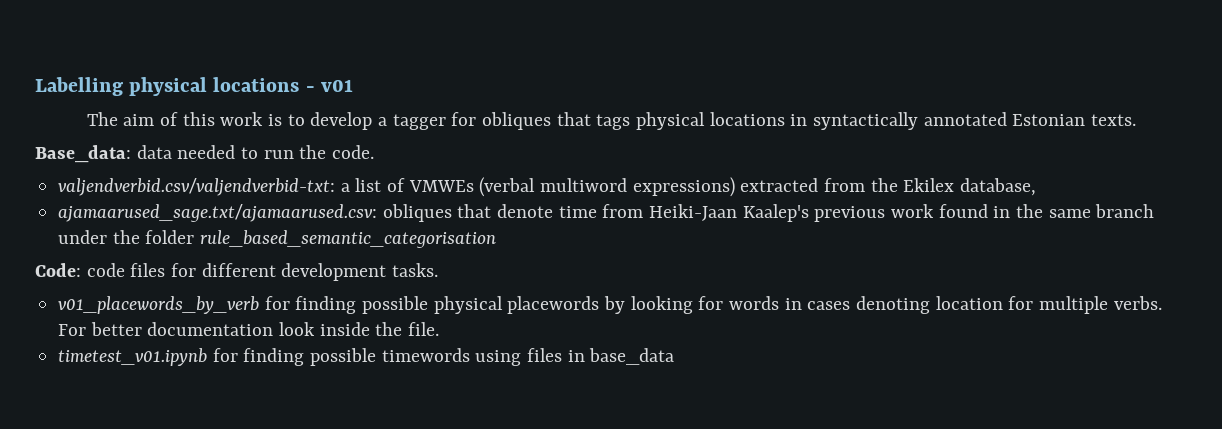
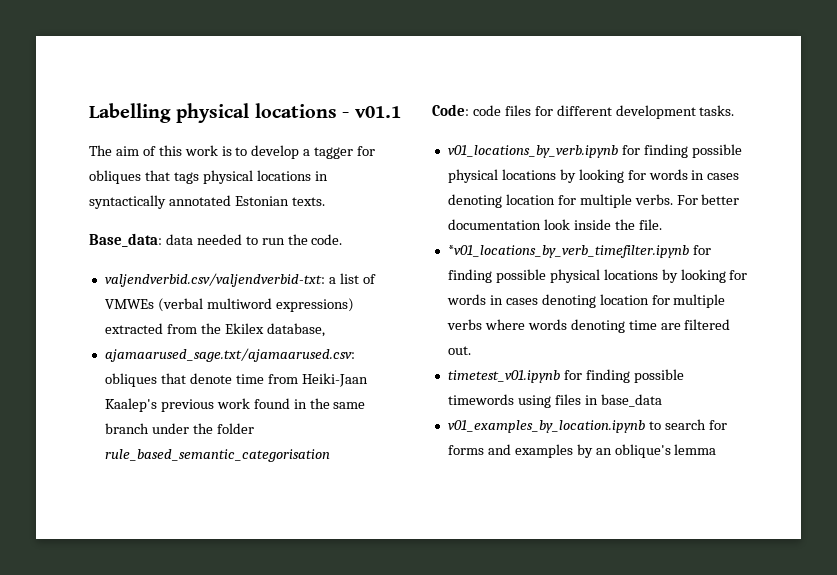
- Labelling physical locations - v01
+ Labelling physical locations - v01.1
- v01_placewords_by_verb for finding possible physical placewords by looking for words in cases denoting location for multiple verbs.
+ v01_locations_by_verb.ipynb for finding possible physical locations by looking for words in cases denoting location for multiple verbs.
+ *v01_locations_by_verb_timefilter.ipynb for finding possible physical locations by looking for words in cases denoting location for multiple verbs where words denoting time are filtered out.
+ v01_examples_by_location.ipynb to search for forms and examples by an oblique's lemma

